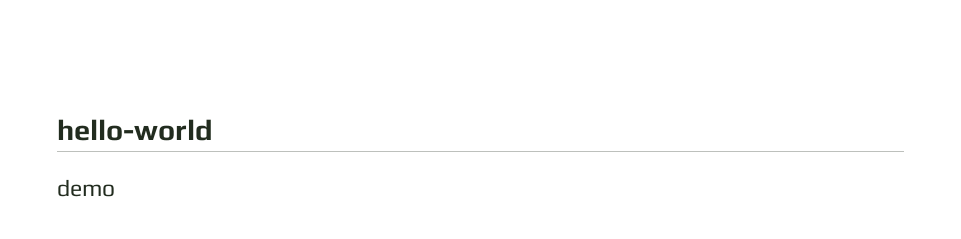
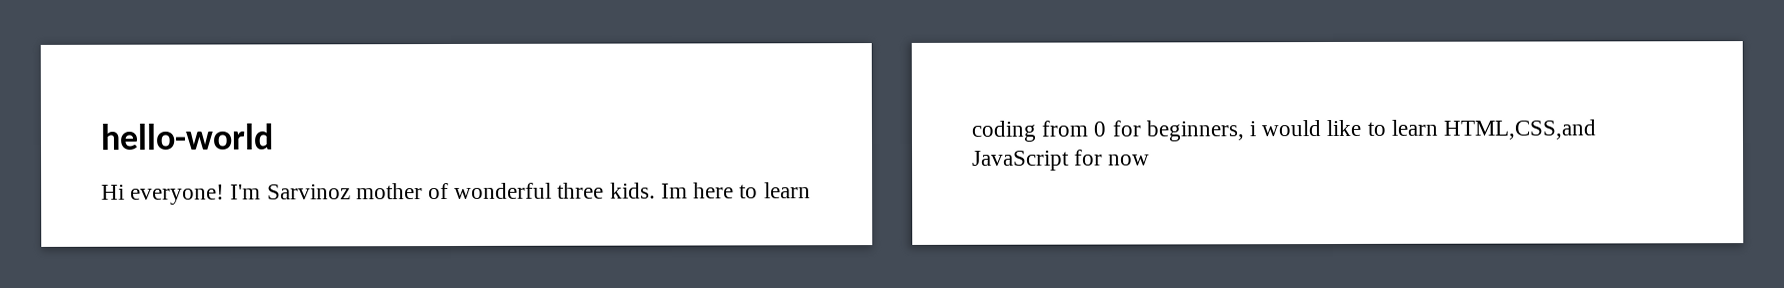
- demo
+ Hi everyone! I'm Sarvinoz mother of wonderful three kids. Im here to learn coding from 0 for beginners, i would like to learn HTML,CSS,and JavaScript for now

